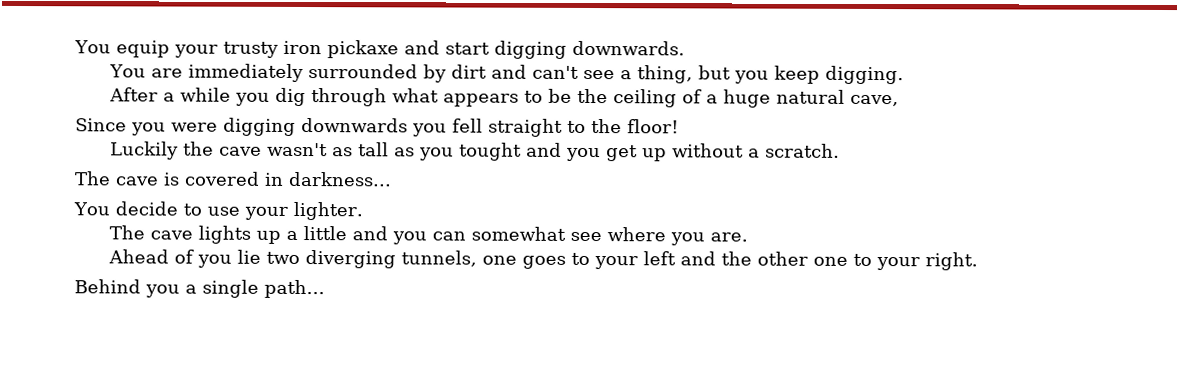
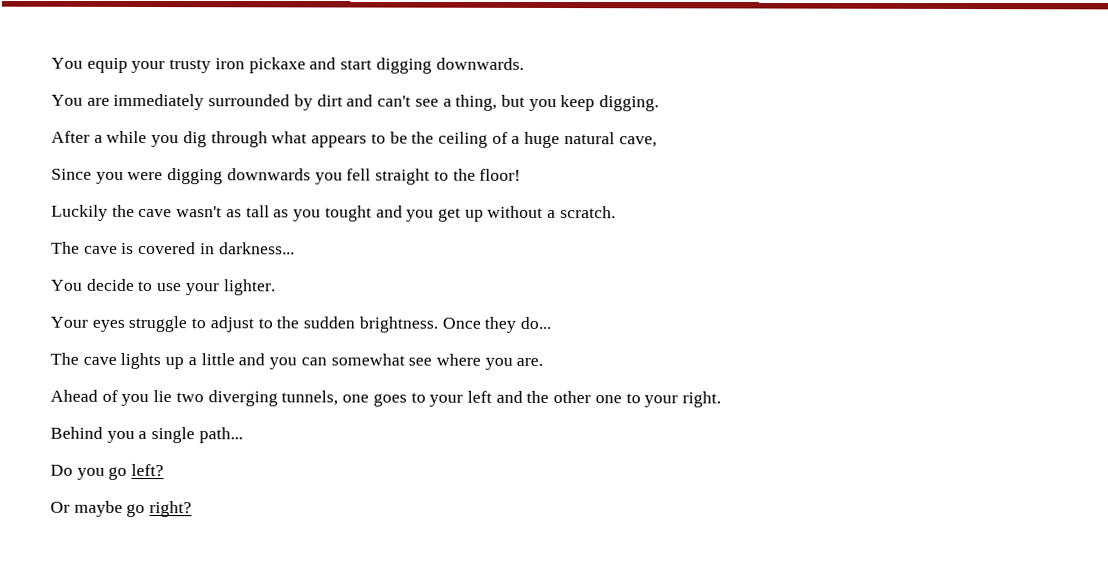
+ Your eyes struggle to adjust to the sudden brightness. Once they do...
+ Do you go left?
+ Or maybe go right?

